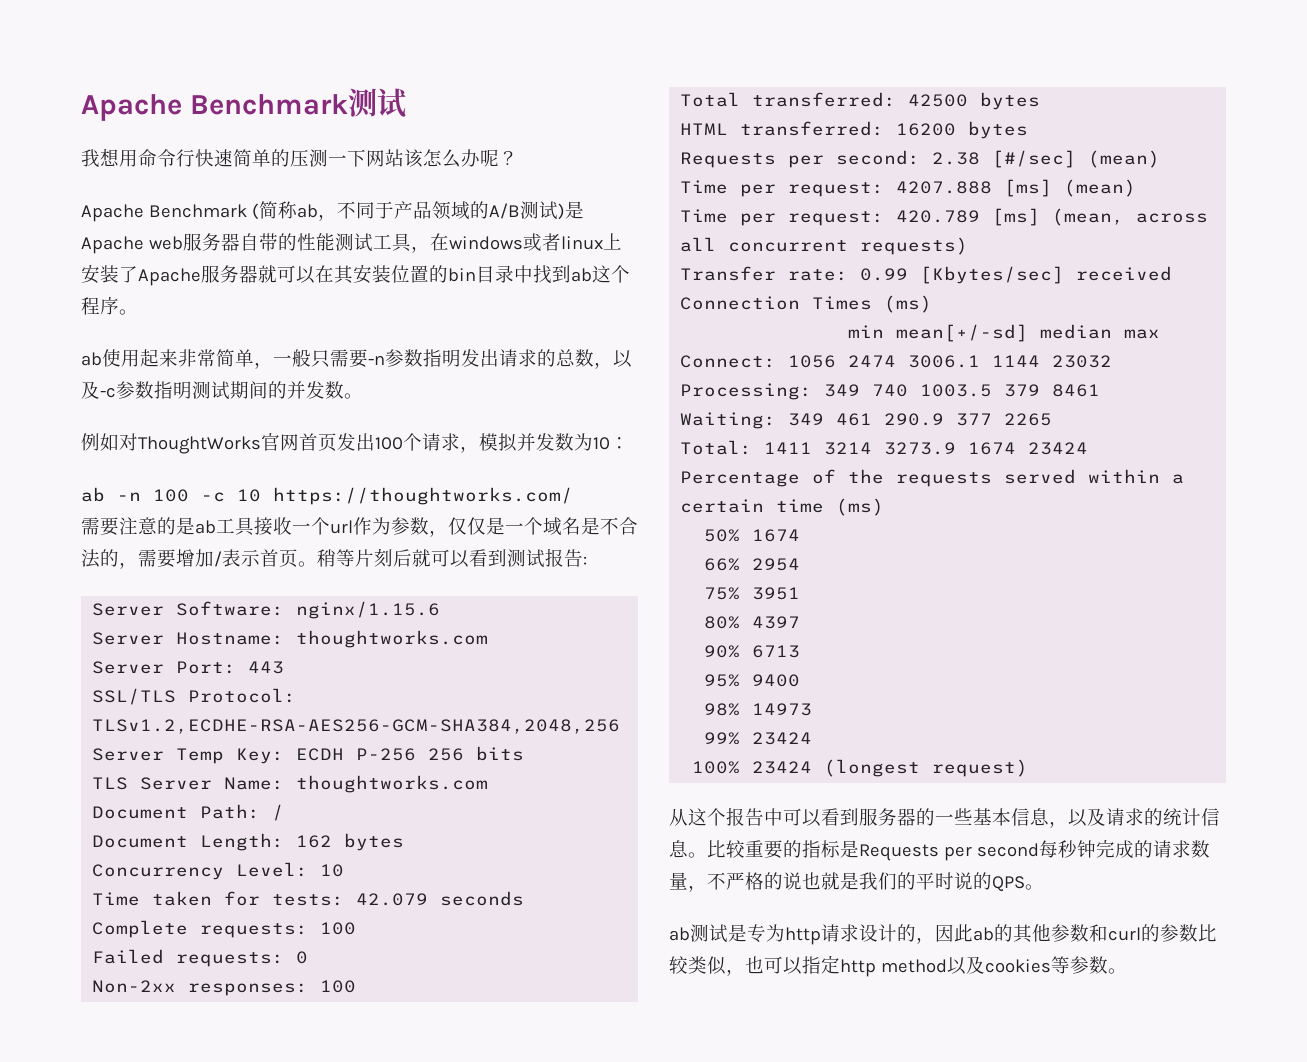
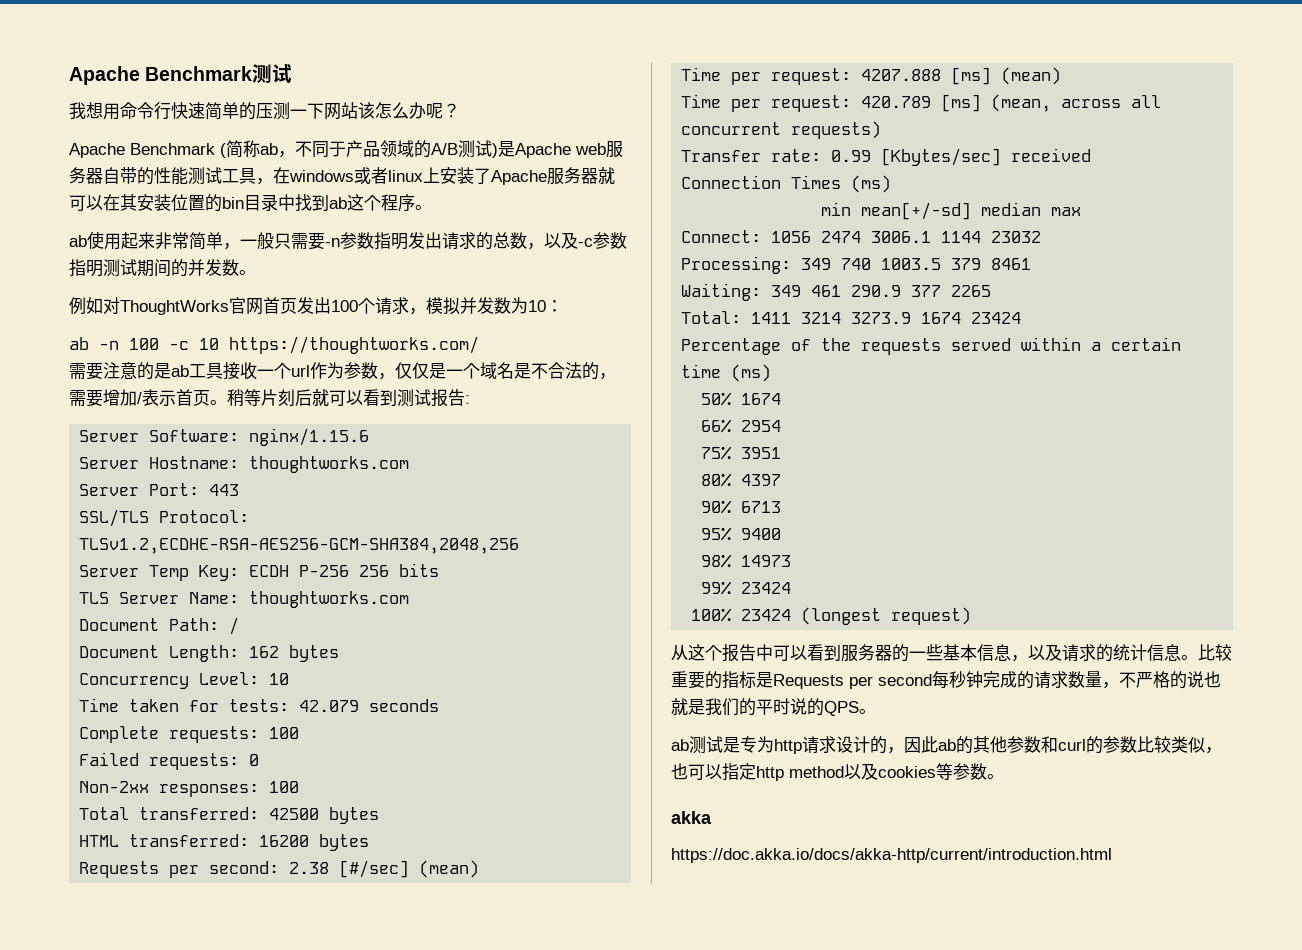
+ akka
+ https://doc.akka.io/docs/akka-http/current/introduction.html

